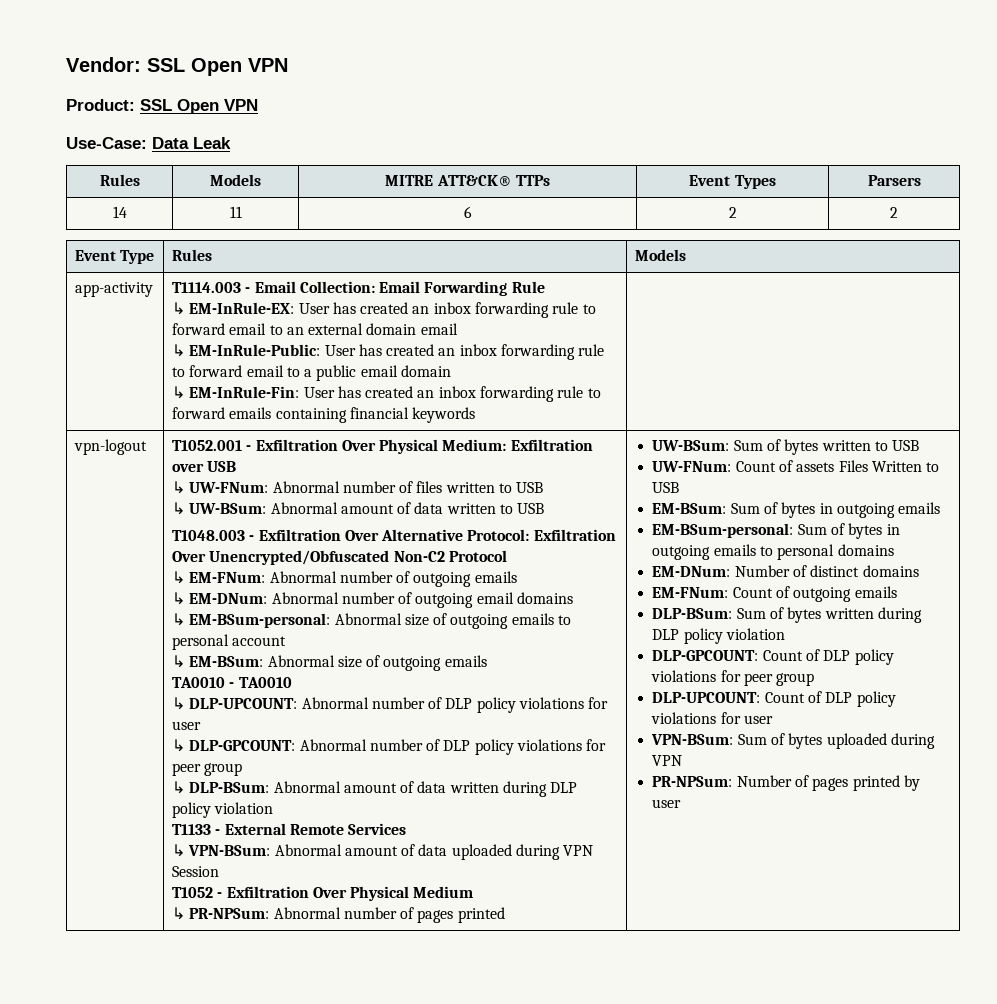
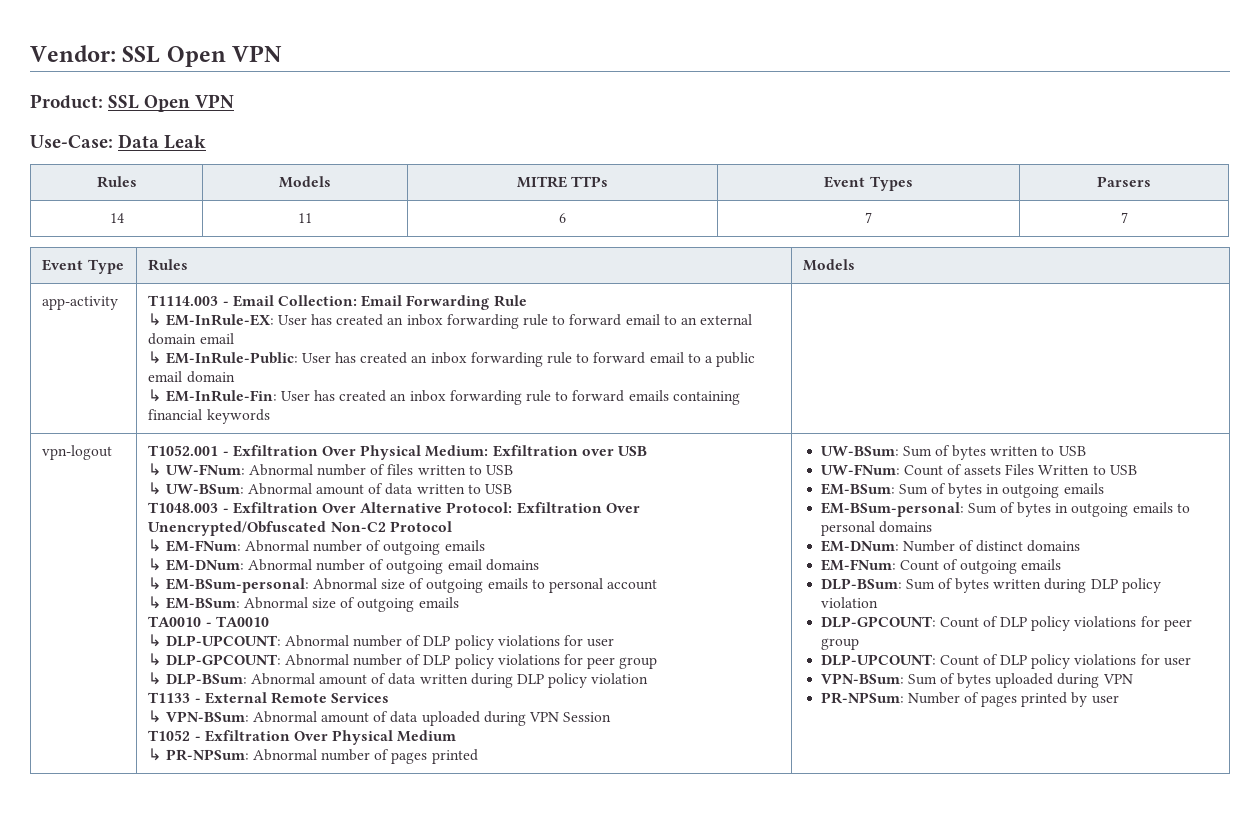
- Rules | Models | MITRE ATT&CK® TTPs | Event Types | Parsers
+ Rules | Models | MITRE TTPs | Event Types | Parsers
- 14 | 11 | 6 | 2 | 2
+ 14 | 11 | 6 | 7 | 7

